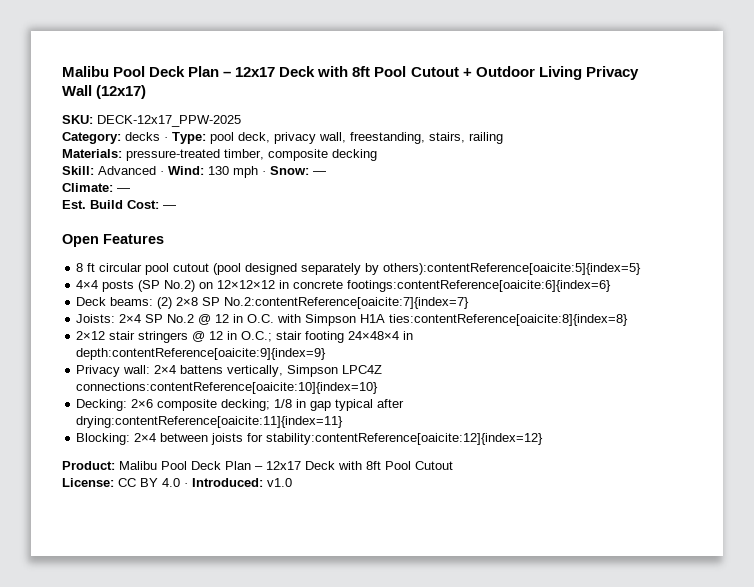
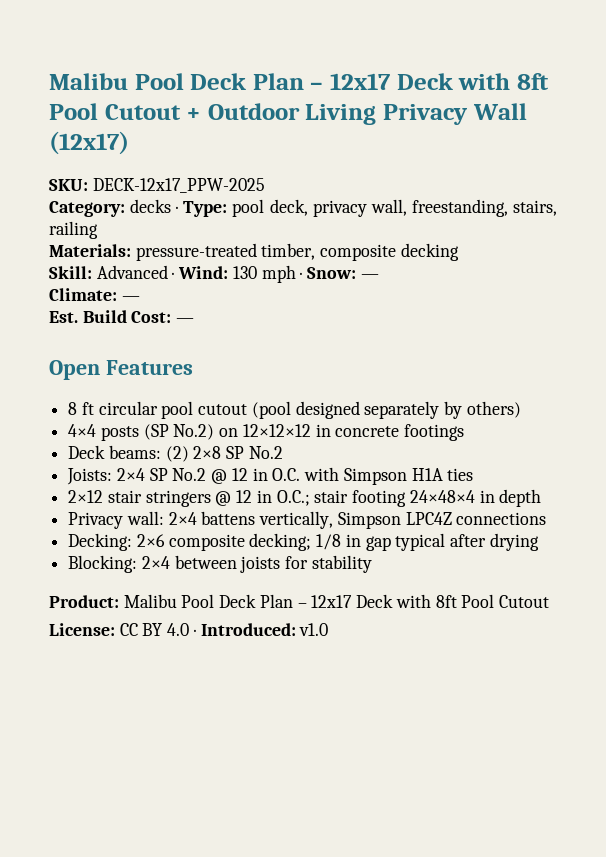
- 8 ft circular pool cutout (pool designed separately by others):contentReference[oaicite:5]{index=5}
+ 8 ft circular pool cutout (pool designed separately by others)
- 4×4 posts (SP No.2) on 12×12×12 in concrete footings:contentReference[oaicite:6]{index=6}
+ 4×4 posts (SP No.2) on 12×12×12 in concrete footings
- Deck beams: (2) 2×8 SP No.2:contentReference[oaicite:7]{index=7}
+ Deck beams: (2) 2×8 SP No.2
- Joists: 2×4 SP No.2 @ 12 in O.C. with Simpson H1A ties:contentReference[oaicite:8]{index=8}
+ Joists: 2×4 SP No.2 @ 12 in O.C. with Simpson H1A ties
- 2×12 stair stringers @ 12 in O.C.; stair footing 24×48×4 in depth:contentReference[oaicite:9]{index=9}
+ 2×12 stair stringers @ 12 in O.C.; stair footing 24×48×4 in depth
- Privacy wall: 2×4 battens vertically, Simpson LPC4Z connections:contentReference[oaicite:10]{index=10}
+ Privacy wall: 2×4 battens vertically, Simpson LPC4Z connections
- Decking: 2×6 composite decking; 1/8 in gap typical after drying:contentReference[oaicite:11]{index=11}
+ Decking: 2×6 composite decking; 1/8 in gap typical after drying
- Blocking: 2×4 between joists for stability:contentReference[oaicite:12]{index=12}
+ Blocking: 2×4 between joists for stability

